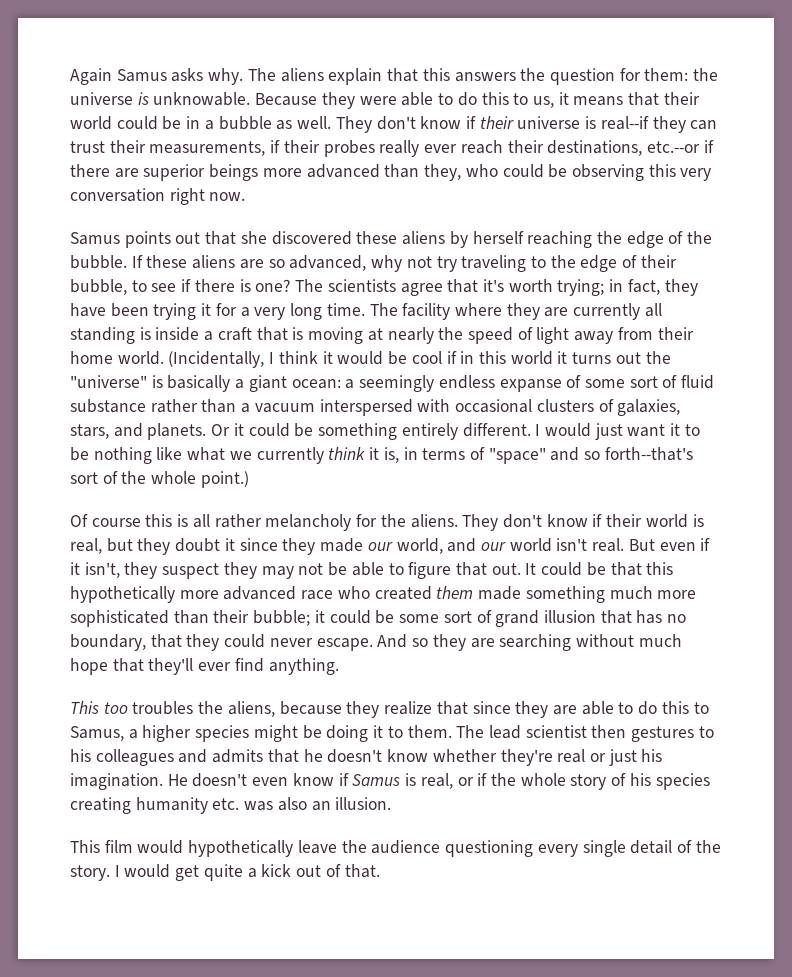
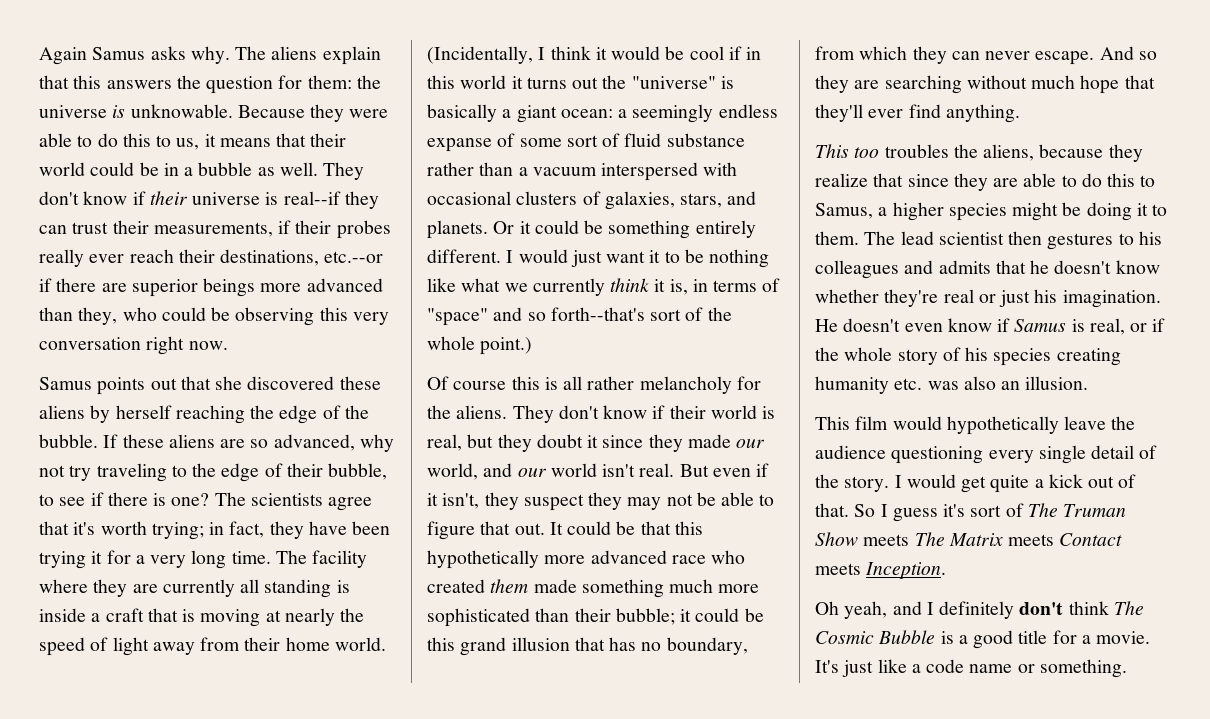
- It could be that this hypothetically more advanced race who created them made something much more sophisticated than their bubble; it could be some sort of grand illusion that has no boundary, that they could never escape.
+ It could be that this hypothetically more advanced race who created them made something much more sophisticated than their bubble; it could be this grand illusion that has no boundary, from which they can never escape.
+ So I guess it's sort of The Truman Show meets The Matrix meets Contact meets Inception.
+ Oh yeah, and I definitely don't think The Cosmic Bubble is a good title for a movie. It's just like a code name or something.

